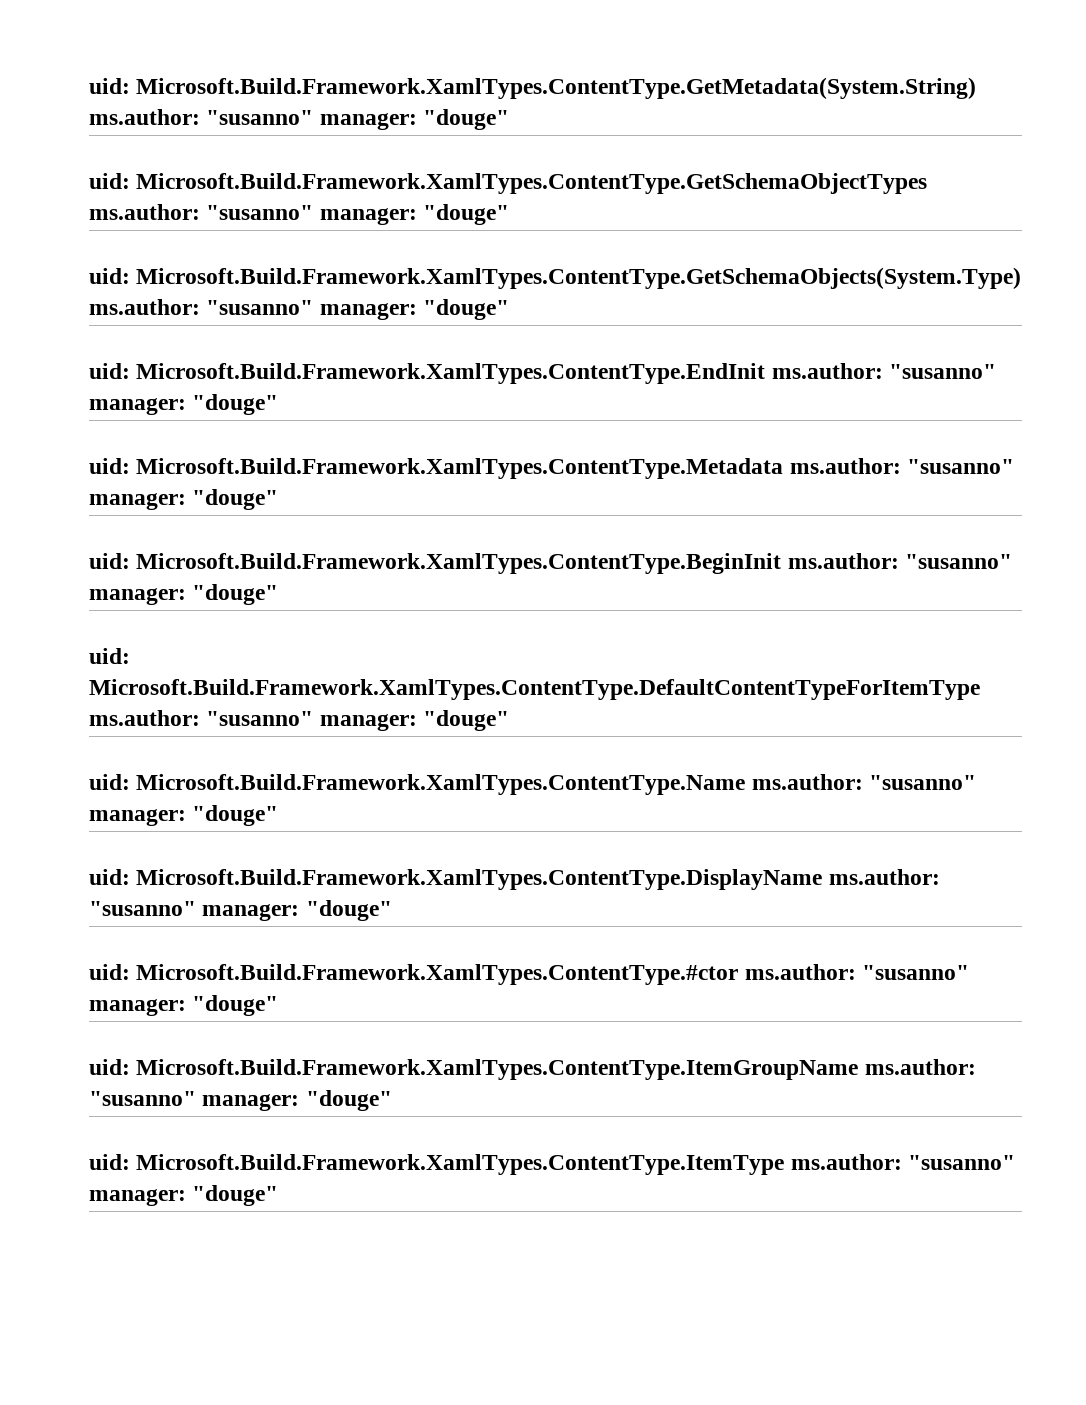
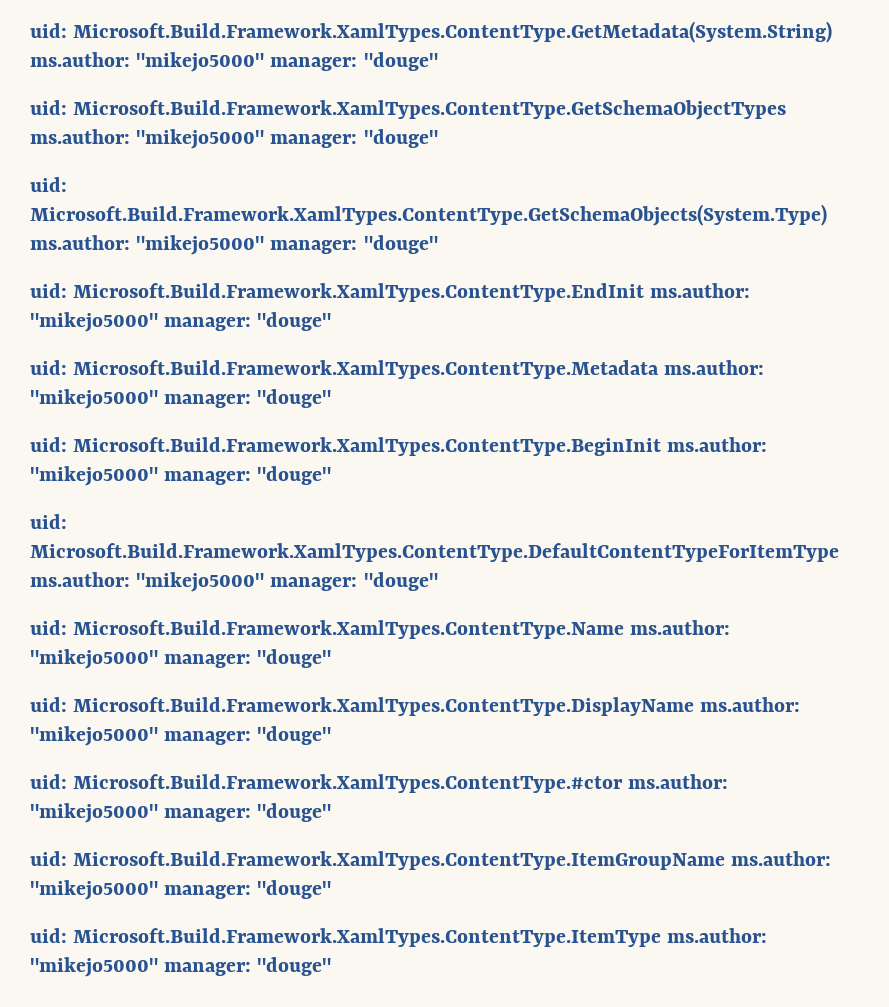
- uid: Microsoft.Build.Framework.XamlTypes.ContentType.GetMetadata(System.String) ms.author: "susanno" manager: "douge"
+ uid: Microsoft.Build.Framework.XamlTypes.ContentType.GetMetadata(System.String) ms.author: "mikejo5000" manager: "douge"
- uid: Microsoft.Build.Framework.XamlTypes.ContentType.GetSchemaObjectTypes ms.author: "susanno" manager: "douge"
+ uid: Microsoft.Build.Framework.XamlTypes.ContentType.GetSchemaObjectTypes ms.author: "mikejo5000" manager: "douge"
- uid: Microsoft.Build.Framework.XamlTypes.ContentType.GetSchemaObjects(System.Type) ms.author: "susanno" manager: "douge"
+ uid: Microsoft.Build.Framework.XamlTypes.ContentType.GetSchemaObjects(System.Type) ms.author: "mikejo5000" manager: "douge"
- uid: Microsoft.Build.Framework.XamlTypes.ContentType.EndInit ms.author: "susanno" manager: "douge"
+ uid: Microsoft.Build.Framework.XamlTypes.ContentType.EndInit ms.author: "mikejo5000" manager: "douge"
- uid: Microsoft.Build.Framework.XamlTypes.ContentType.Metadata ms.author: "susanno" manager: "douge"
+ uid: Microsoft.Build.Framework.XamlTypes.ContentType.Metadata ms.author: "mikejo5000" manager: "douge"
- uid: Microsoft.Build.Framework.XamlTypes.ContentType.BeginInit ms.author: "susanno" manager: "douge"
+ uid: Microsoft.Build.Framework.XamlTypes.ContentType.BeginInit ms.author: "mikejo5000" manager: "douge"
- uid: Microsoft.Build.Framework.XamlTypes.ContentType.DefaultContentTypeForItemType ms.author: "susanno" manager: "douge"
+ uid: Microsoft.Build.Framework.XamlTypes.ContentType.DefaultContentTypeForItemType ms.author: "mikejo5000" manager: "douge"
- uid: Microsoft.Build.Framework.XamlTypes.ContentType.Name ms.author: "susanno" manager: "douge"
+ uid: Microsoft.Build.Framework.XamlTypes.ContentType.Name ms.author: "mikejo5000" manager: "douge"
- uid: Microsoft.Build.Framework.XamlTypes.ContentType.DisplayName ms.author: "susanno" manager: "douge"
+ uid: Microsoft.Build.Framework.XamlTypes.ContentType.DisplayName ms.author: "mikejo5000" manager: "douge"
- uid: Microsoft.Build.Framework.XamlTypes.ContentType.#ctor ms.author: "susanno" manager: "douge"
+ uid: Microsoft.Build.Framework.XamlTypes.ContentType.#ctor ms.author: "mikejo5000" manager: "douge"
- uid: Microsoft.Build.Framework.XamlTypes.ContentType.ItemGroupName ms.author: "susanno" manager: "douge"
+ uid: Microsoft.Build.Framework.XamlTypes.ContentType.ItemGroupName ms.author: "mikejo5000" manager: "douge"
- uid: Microsoft.Build.Framework.XamlTypes.ContentType.ItemType ms.author: "susanno" manager: "douge"
+ uid: Microsoft.Build.Framework.XamlTypes.ContentType.ItemType ms.author: "mikejo5000" manager: "douge"

